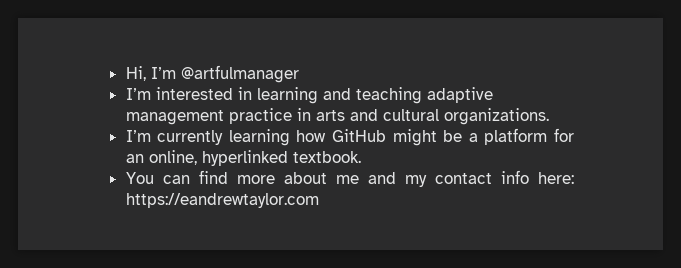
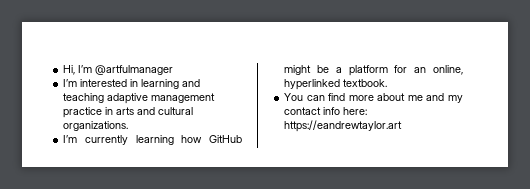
- You can find more about me and my contact info here: https://eandrewtaylor.com
+ You can find more about me and my contact info here: https://eandrewtaylor.art

